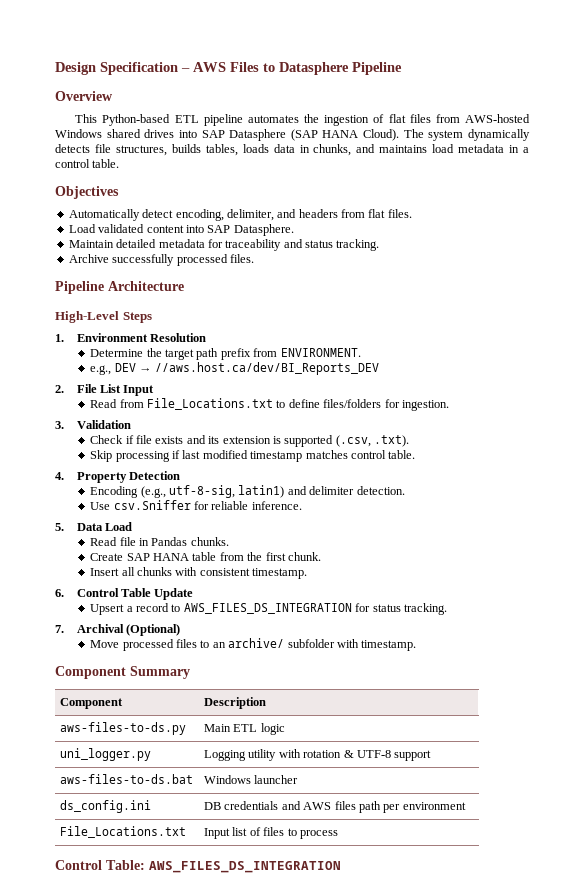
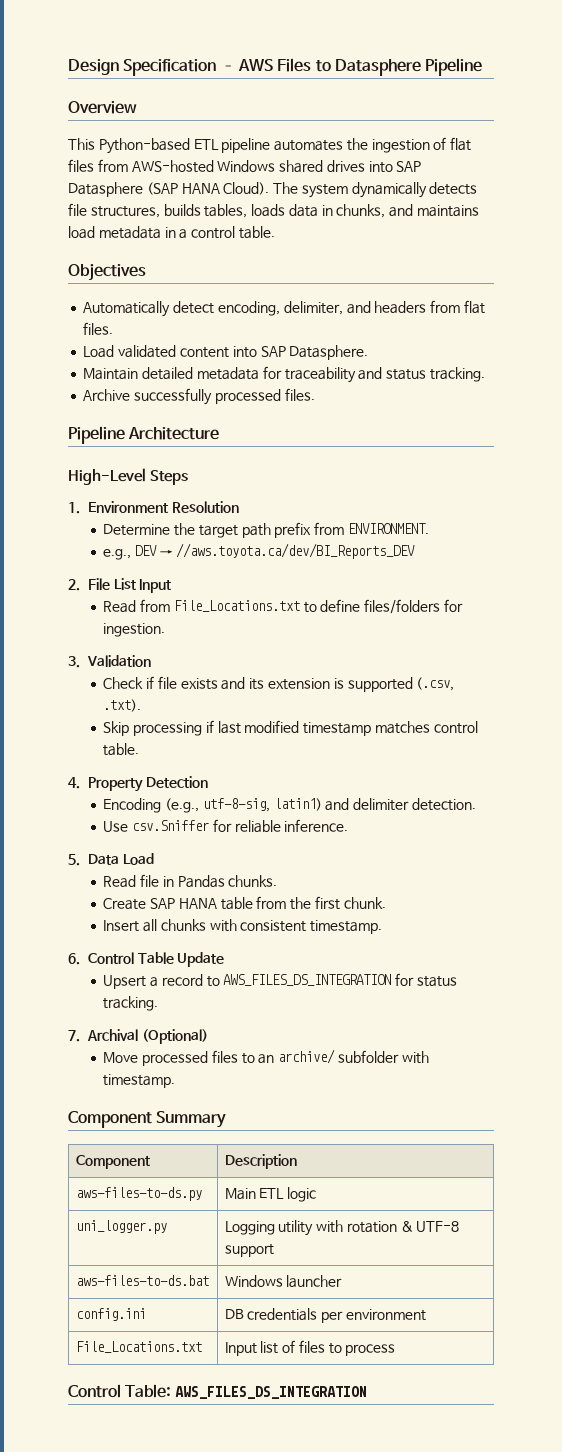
- e.g., DEV → //aws.host.ca/dev/BI_Reports_DEV
+ e.g., DEV → //aws.toyota.ca/dev/BI_Reports_DEV
- ds_config.ini | DB credentials and AWS files path per environment
+ config.ini | DB credentials per environment

